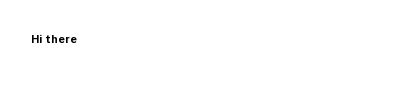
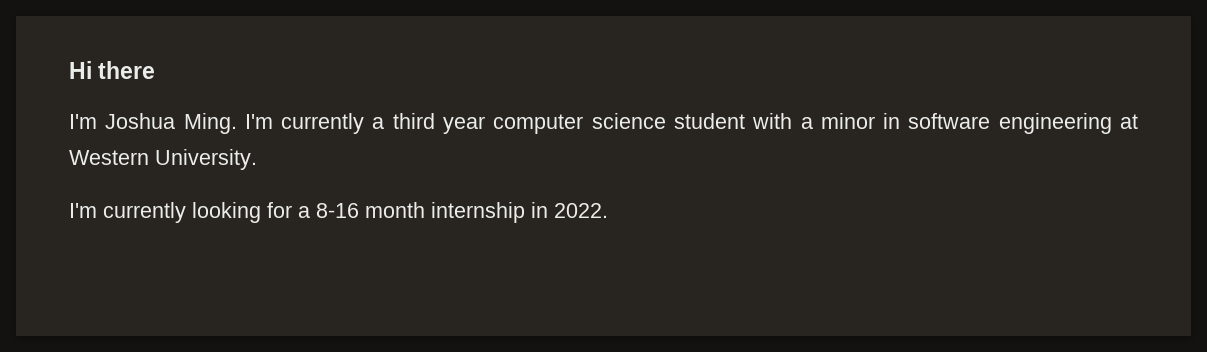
+ I'm Joshua Ming. I'm currently a third year computer science student with a minor in software engineering at Western University.
+ I'm currently looking for a 8-16 month internship in 2022.

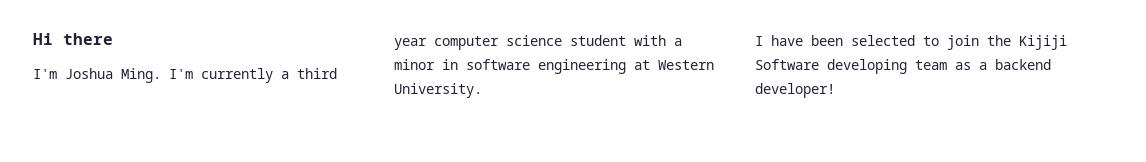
- I'm currently looking for a 8-16 month internship in 2022.
+ I have been selected to join the Kijiji Software developing team as a backend developer!

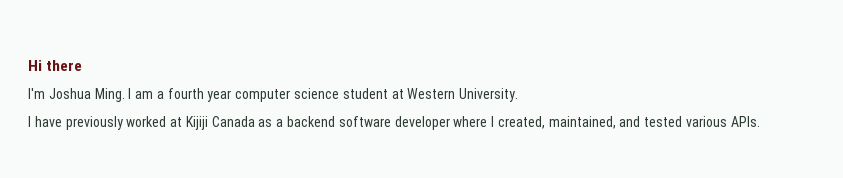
- I'm currently a third year computer science student with a minor in software engineering at Western University.
+ I am a fourth year computer science student at Western University.
- I have been selected to join the Kijiji Software developing team as a backend developer!
+ I have previously worked at Kijiji Canada as a backend software developer where I created, maintained, and tested various APIs.

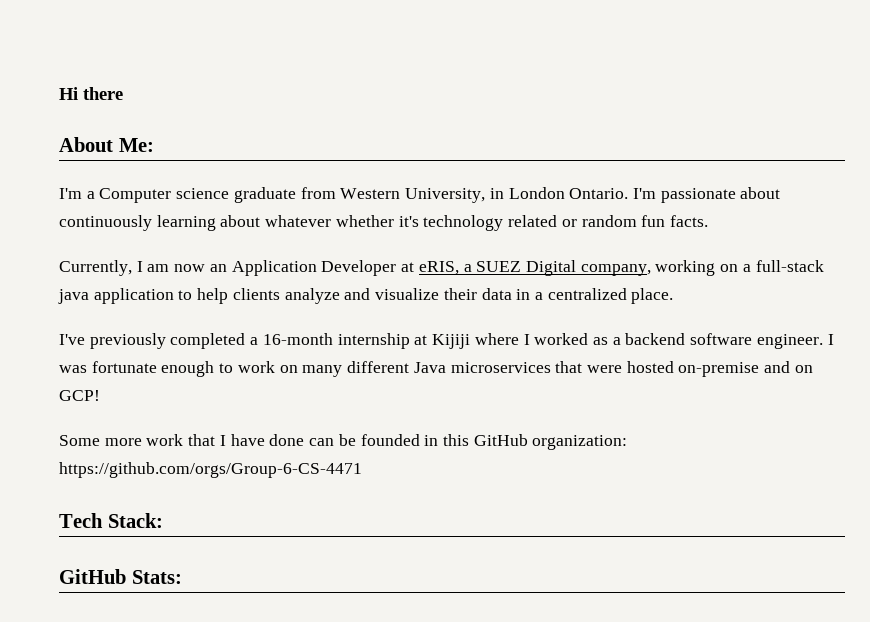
- I'm Joshua Ming. I am a fourth year computer science student at Western University.
- I have previously worked at Kijiji Canada as a backend software developer where I created, maintained, and tested various APIs.
+ About Me:
+ I'm a Computer science graduate from Western University, in London Ontario. I'm passionate about continuously learning about whatever whether it's technology related or random fun facts.
+ Currently, I am now an Application Developer at eRIS, a SUEZ Digital company, working on a full-stack java application to help clients analyze and visualize their data in a centralized place.
+ I've previously completed a 16-month internship at Kijiji where I worked as a backend software engineer. I was fortunate enough to work on many different Java microservices that were hosted on-premise and on GCP!
+ Some more work that I have done can be founded in this GitHub organization: https://github.com/orgs/Group-6-CS-4471
+ Tech Stack:
+ GitHub Stats:

